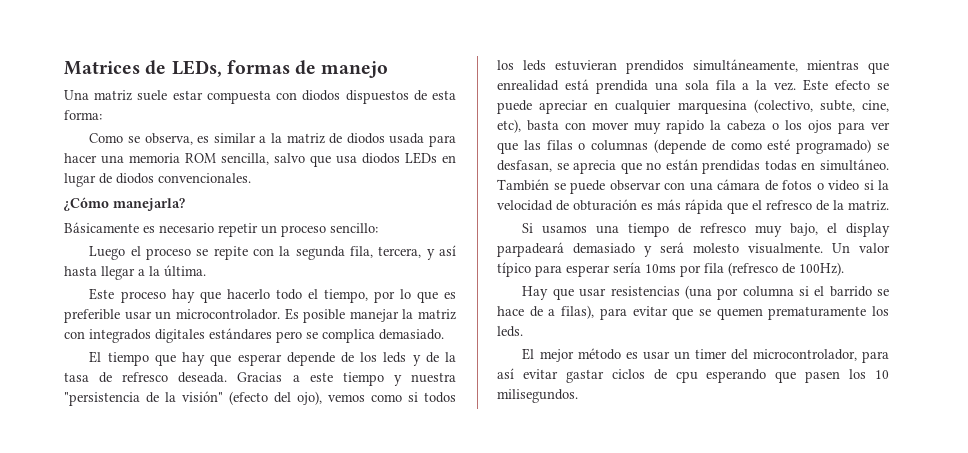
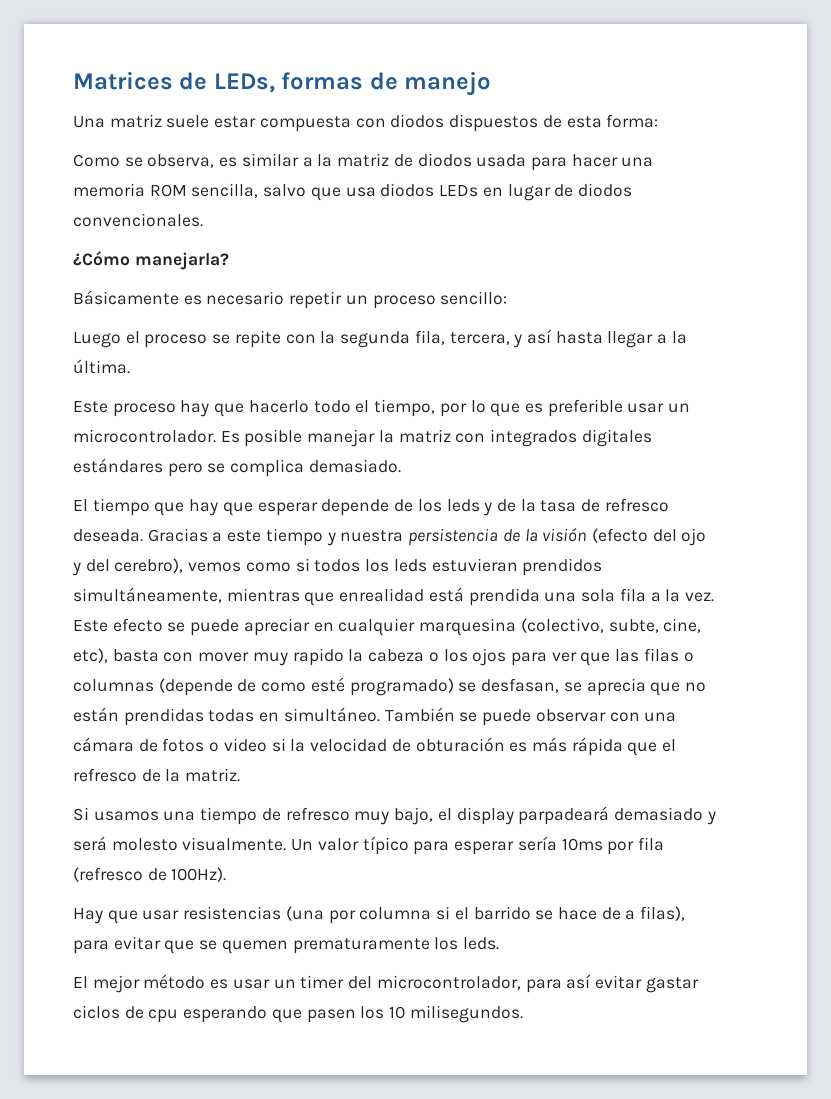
- Gracias a este tiempo y nuestra "persistencia de la visión" (efecto del ojo), vemos como si todos los leds estuvieran prendidos simultáneamente, mientras que enrealidad está prendida una sola fila a la vez.
+ Gracias a este tiempo y nuestra persistencia de la visión (efecto del ojo y del cerebro), vemos como si todos los leds estuvieran prendidos simultáneamente, mientras que enrealidad está prendida una sola fila a la vez.

